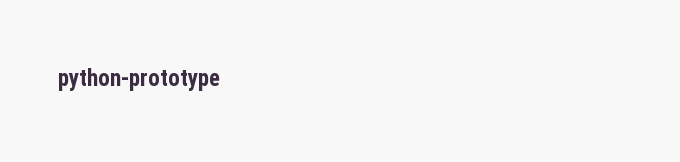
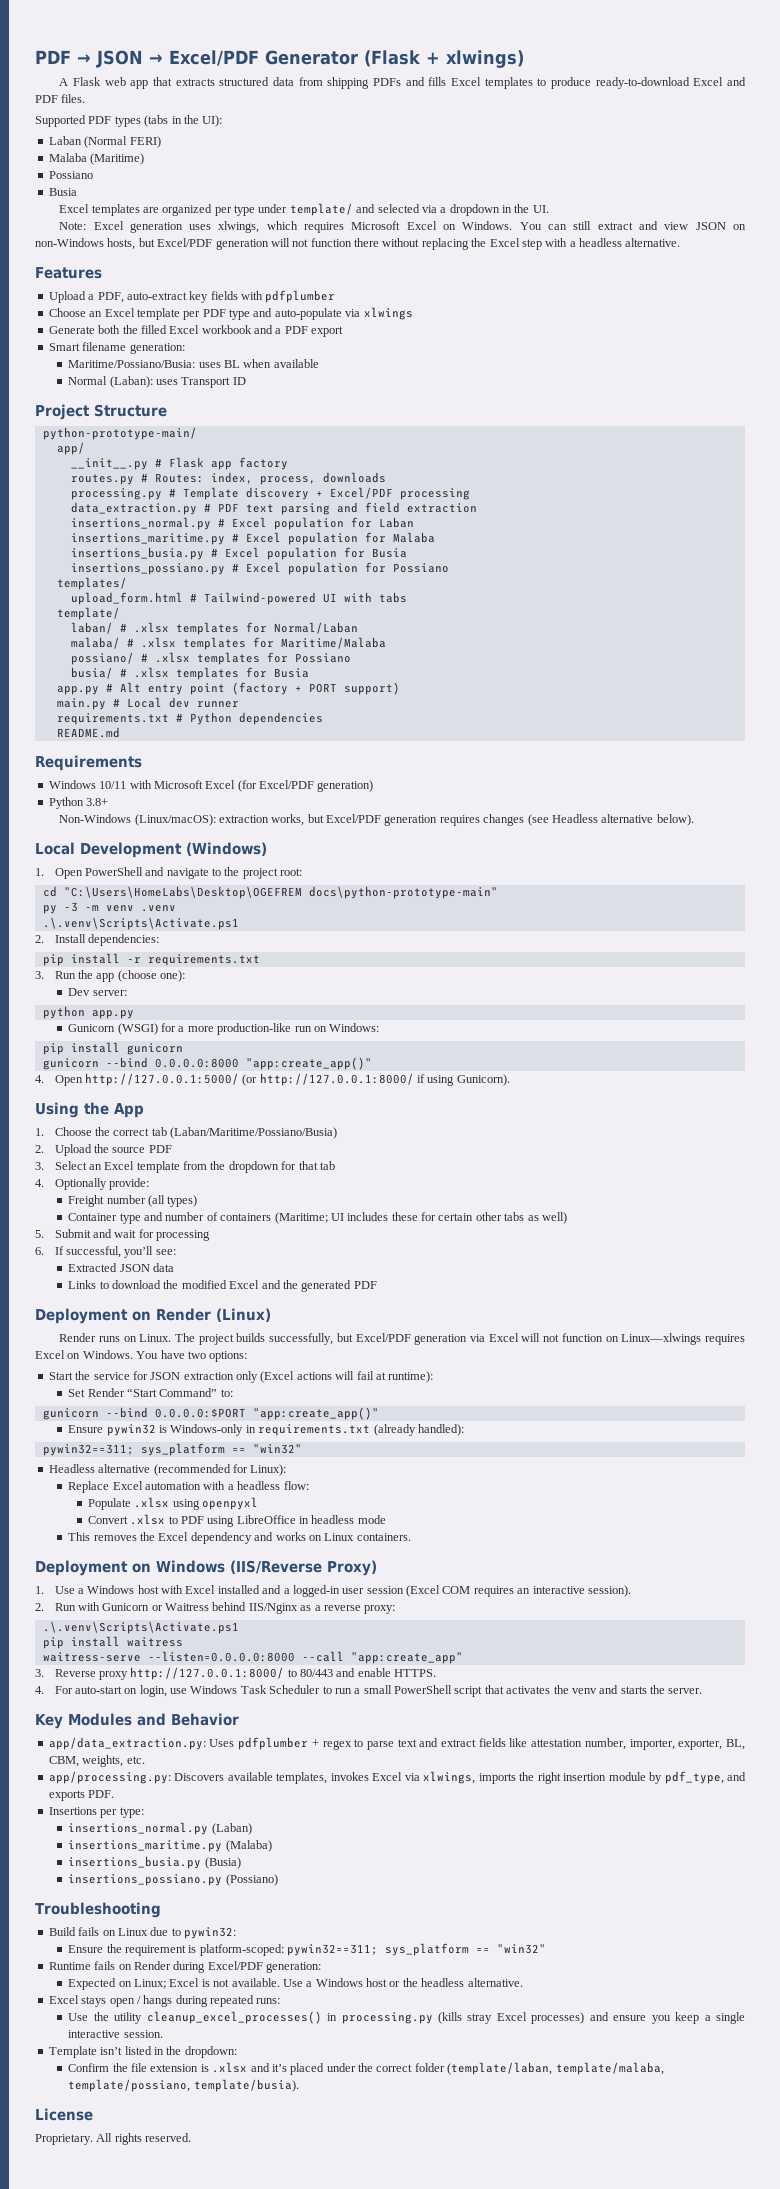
- python-prototype
+ PDF → JSON → Excel/PDF Generator (Flask + xlwings)
+ A Flask web app that extracts structured data from shipping PDFs and fills Excel templates to produce ready-to-download Excel and PDF files.
+ Supported PDF types (tabs in the UI):
+ Laban (Normal FERI)
+ Malaba (Maritime)
+ Possiano
+ Busia
+ Excel templates are organized per type under template/ and selected via a dropdown in the UI.
+ Note: Excel generation uses xlwings, which requires Microsoft Excel on Windows. You can still extract and view JSON on non‑Windows hosts, but Excel/PDF generation will not function there without replacing the Excel step with a headless alternative.
+ Features
+ Upload a PDF, auto-extract key fields with pdfplumber
+ Choose an Excel template per PDF type and auto-populate via xlwings
+ Generate both the filled Excel workbook and a PDF export
+ Smart filename generation:
+ Maritime/Possiano/Busia: uses BL when available
+ Normal (Laban): uses Transport ID
+ Project Structure
+ python-prototype-main/
+ app/
+ __init__.py # Flask app factory
+ routes.py # Routes: index, process, downloads
+ processing.py # Template discovery + Excel/PDF processing
+ data_extraction.py # PDF text parsing and field extraction
+ insertions_normal.py # Excel population for Laban
+ insertions_maritime.py # Excel population for Malaba
+ insertions_busia.py # Excel population for Busia
+ insertions_possiano.py # Excel population for Possiano
+ templates/
+ upload_form.html # Tailwind-powered UI with tabs
+ template/
+ laban/ # .xlsx templates for Normal/Laban
+ malaba/ # .xlsx templates for Maritime/Malaba
+ possiano/ # .xlsx templates for Possiano
+ busia/ # .xlsx templates for Busia
+ app.py # Alt entry point (factory + PORT support)
+ main.py # Local dev runner
+ requirements.txt # Python dependencies
+ README.md
+ Requirements
+ Windows 10/11 with Microsoft Excel (for Excel/PDF generation)
+ Python 3.8+
+ Non‑Windows (Linux/macOS): extraction works, but Excel/PDF generation requires changes (see Headless alternative below).
+ Local Development (Windows)
+ 1. Open PowerShell and navigate to the project root:
+ cd "C:\Users\HomeLabs\Desktop\OGEFREM docs\python-prototype-main"
+ py -3 -m venv .venv
+ .\.venv\Scripts\Activate.ps1
+ 2. Install dependencies:
+ pip install -r requirements.txt
+ 3. Run the app (choose one):
+ Dev server:
+ python app.py
+ Gunicorn (WSGI) for a more production-like run on Windows:
+ pip install gunicorn
+ gunicorn --bind 0.0.0.0:8000 "app:create_app()"
+ 4. Open http://127.0.0.1:5000/ (or http://127.0.0.1:8000/ if using Gunicorn).
+ Using the App
+ 1. Choose the correct tab (Laban/Maritime/Possiano/Busia)
+ 2. Upload the source PDF
+ 3. Select an Excel template from the dropdown for that tab
+ 4. Optionally provide:
+ Freight number (all types)
+ Container type and number of containers (Maritime; UI includes these for certain other tabs as well)
+ 5. Submit and wait for processing
+ 6. If successful, you’ll see:
+ Extracted JSON data
+ Links to download the modified Excel and the generated PDF
+ Deployment on Render (Linux)
+ Render runs on Linux. The project builds successfully, but Excel/PDF generation via Excel will not function on Linux—xlwings requires Excel on Windows. You have two options:
+ Start the service for JSON extraction only (Excel actions will fail at runtime):
+ Set Render “Start Command” to:
+ gunicorn --bind 0.0.0.0:$PORT "app:create_app()"
+ Ensure pywin32 is Windows-only in requirements.txt (already handled):
+ pywin32==311; sys_platform == "win32"
+ Headless alternative (recommended for Linux):
+ Replace Excel automation with a headless flow:
+ Populate .xlsx using openpyxl
+ Convert .xlsx to PDF using LibreOffice in headless mode
+ This removes the Excel dependency and works on Linux containers.
+ Deployment on Windows (IIS/Reverse Proxy)
+ 1. Use a Windows host with Excel installed and a logged-in user session (Excel COM requires an interactive session).
+ 2. Run with Gunicorn or Waitress behind IIS/Nginx as a reverse proxy:
+ .\.venv\Scripts\Activate.ps1
+ pip install waitress
+ waitress-serve --listen=0.0.0.0:8000 --call "app:create_app"
+ 3. Reverse proxy http://127.0.0.1:8000/ to 80/443 and enable HTTPS.
+ 4. For auto-start on login, use Windows Task Scheduler to run a small PowerShell script that activates the venv and starts the server.
+ Key Modules and Behavior
+ app/data_extraction.py: Uses pdfplumber + regex to parse text and extract fields like attestation number, importer, exporter, BL, CBM, weights, etc.
+ app/processing.py: Discovers available templates, invokes Excel via xlwings, imports the right insertion module by pdf_type, and exports PDF.
+ Insertions per type:
+ insertions_normal.py (Laban)
+ insertions_maritime.py (Malaba)
+ insertions_busia.py (Busia)
+ insertions_possiano.py (Possiano)
+ Troubleshooting
+ Build fails on Linux due to pywin32:
+ Ensure the requirement is platform-scoped: pywin32==311; sys_platform == "win32"
+ Runtime fails on Render during Excel/PDF generation:
+ Expected on Linux; Excel is not available. Use a Windows host or the headless alternative.
+ Excel stays open / hangs during repeated runs:
+ Use the utility cleanup_excel_processes() in processing.py (kills stray Excel processes) and ensure you keep a single interactive session.
+ Template isn’t listed in the dropdown:
+ Confirm the file extension is .xlsx and it’s placed under the correct folder (template/laban, template/malaba, template/possiano, template/busia).
+ License
+ Proprietary. All rights reserved.

